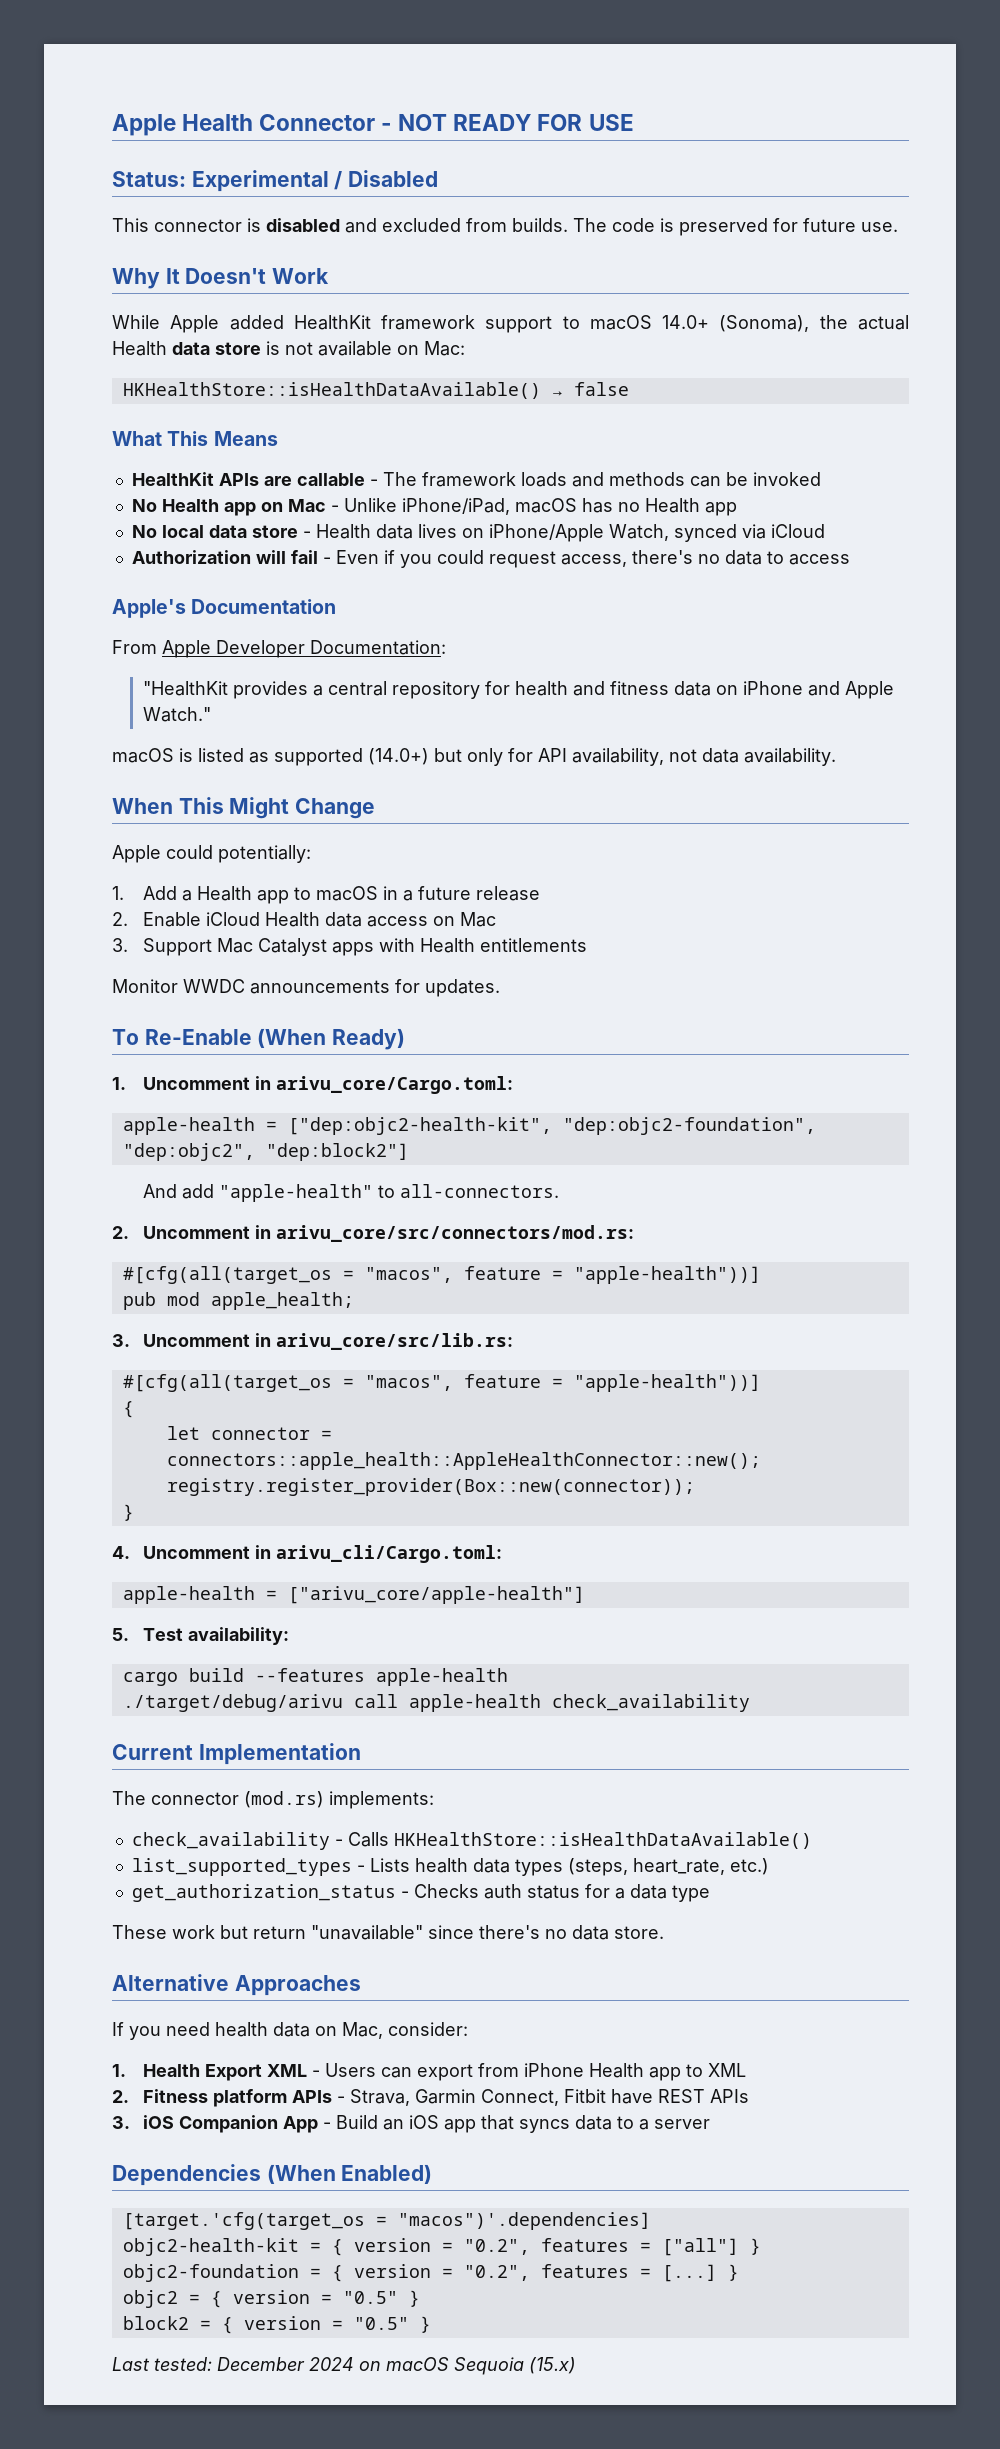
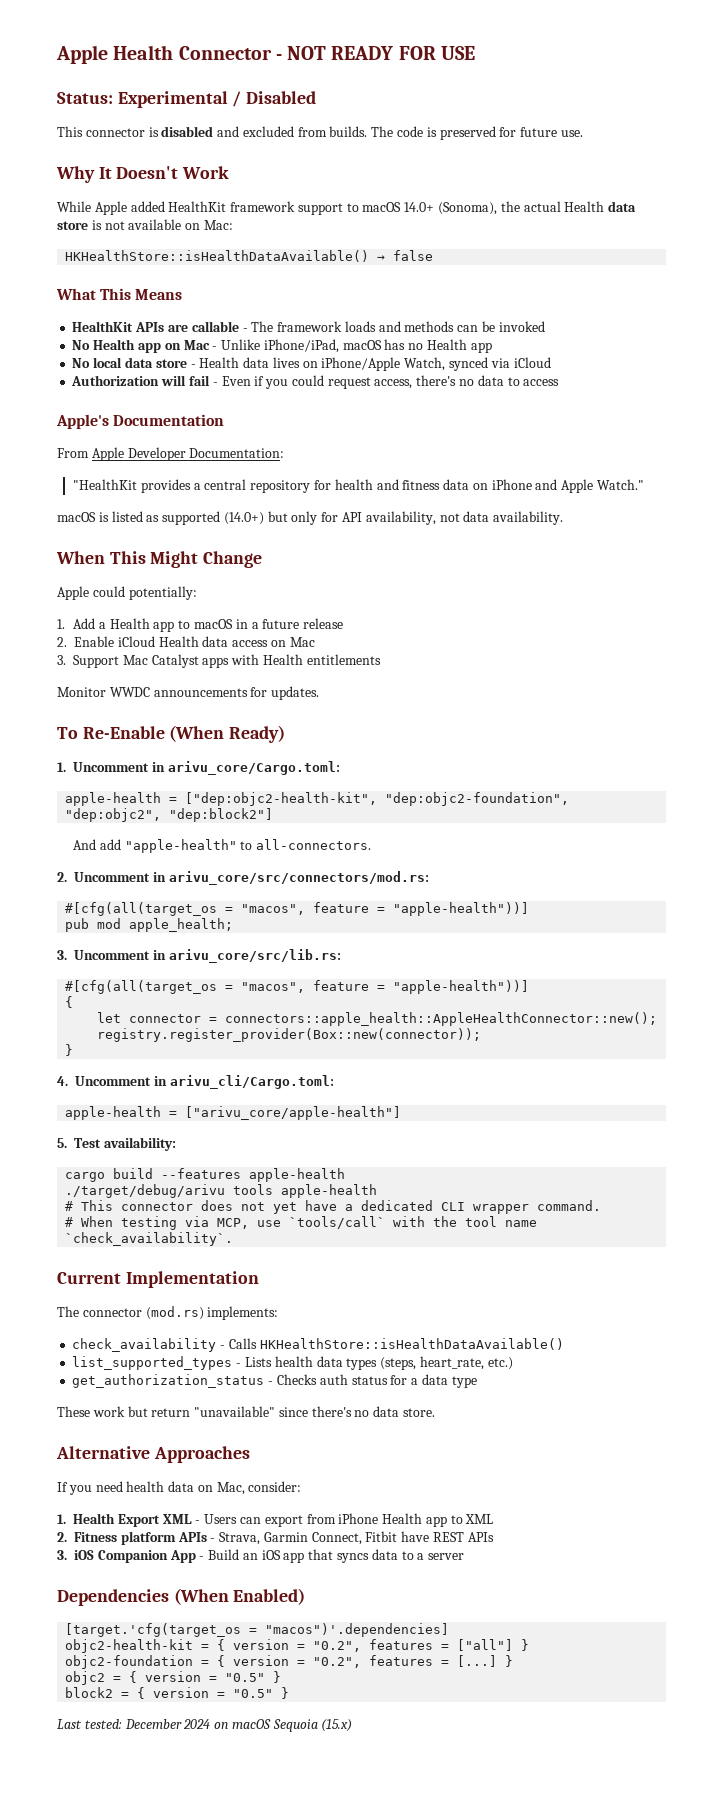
- ./target/debug/arivu call apple-health check_availability
+ ./target/debug/arivu tools apple-health
+ # This connector does not yet have a dedicated CLI wrapper command.
+ # When testing via MCP, use `tools/call` with the tool name `check_availability`.

